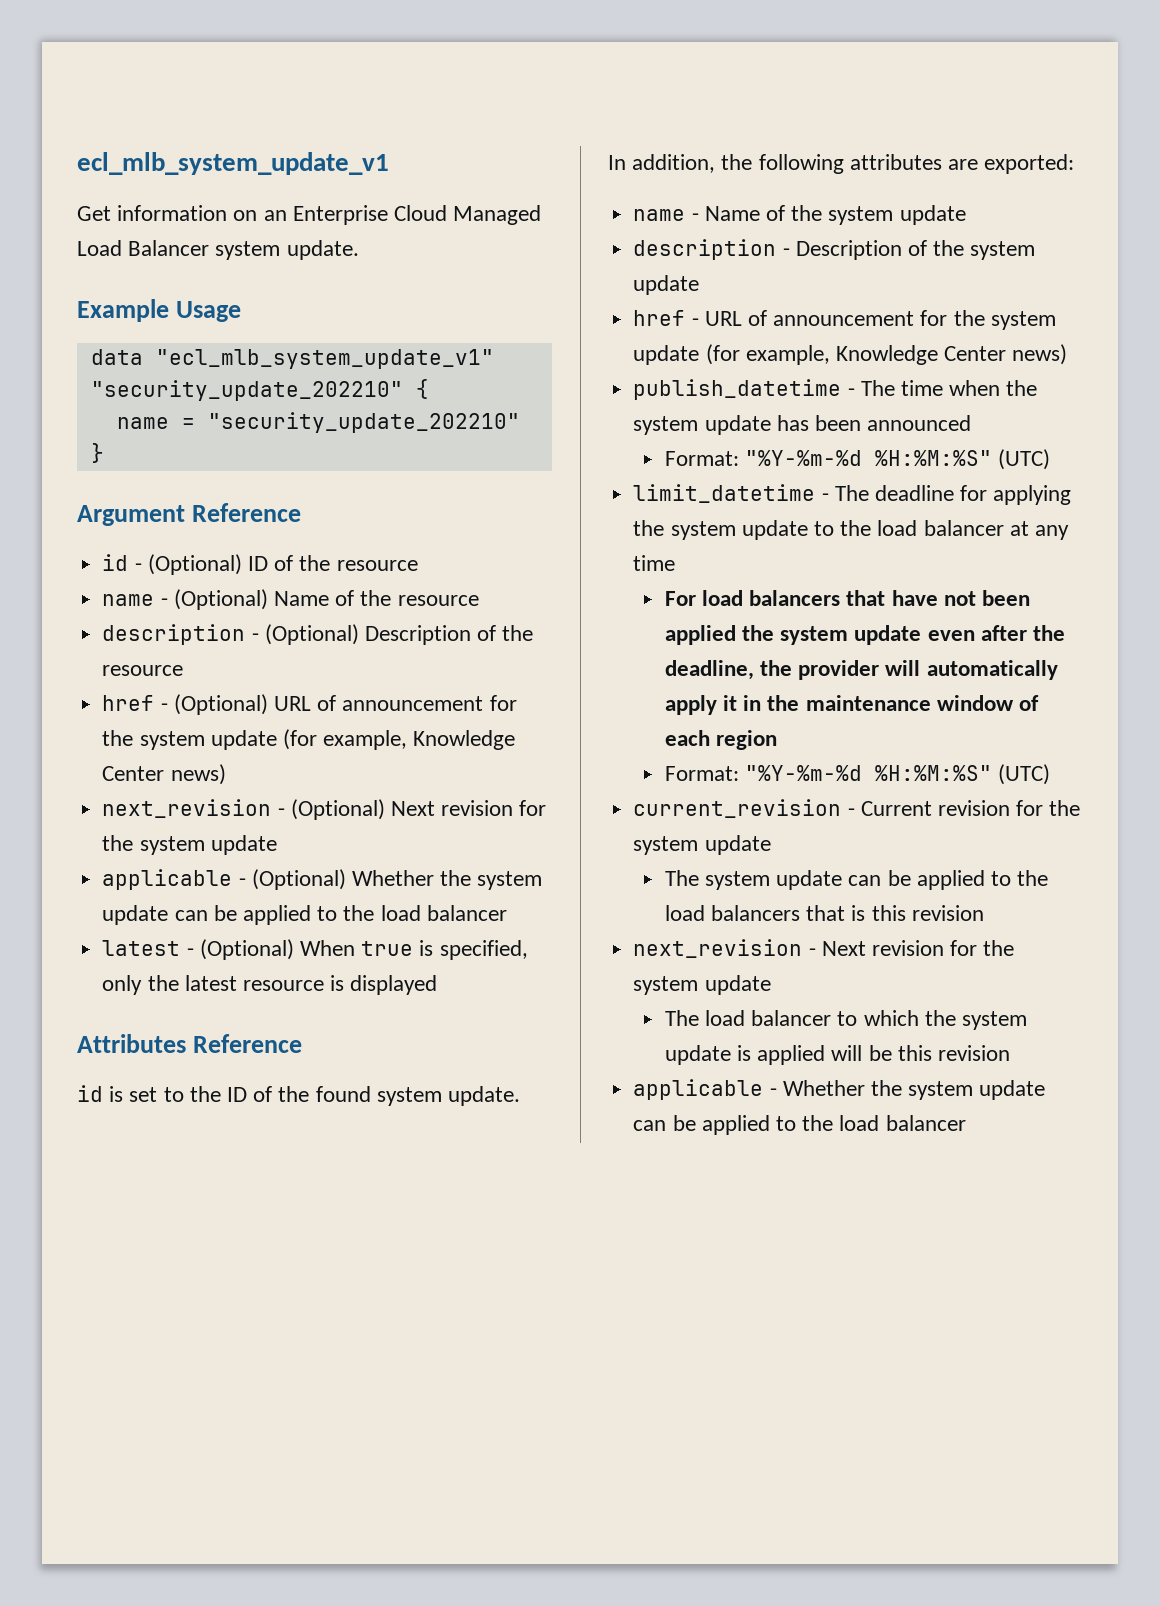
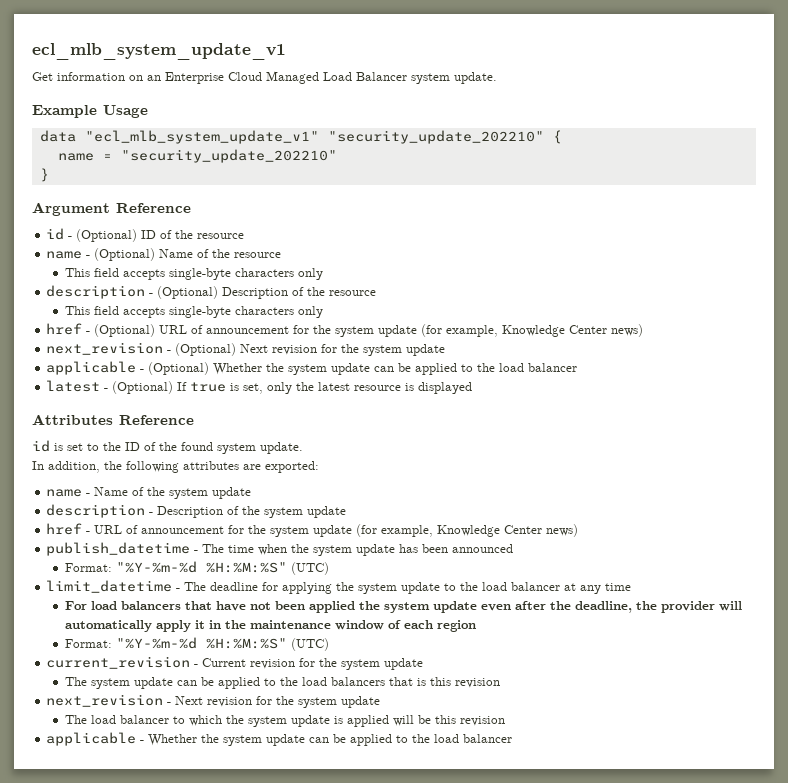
  name - (Optional) Name of the resource
+ This field accepts single-byte characters only
  description - (Optional) Description of the resource
+ This field accepts single-byte characters only
- latest - (Optional) When true is specified, only the latest resource is displayed
+ latest - (Optional) If true is set, only the latest resource is displayed

